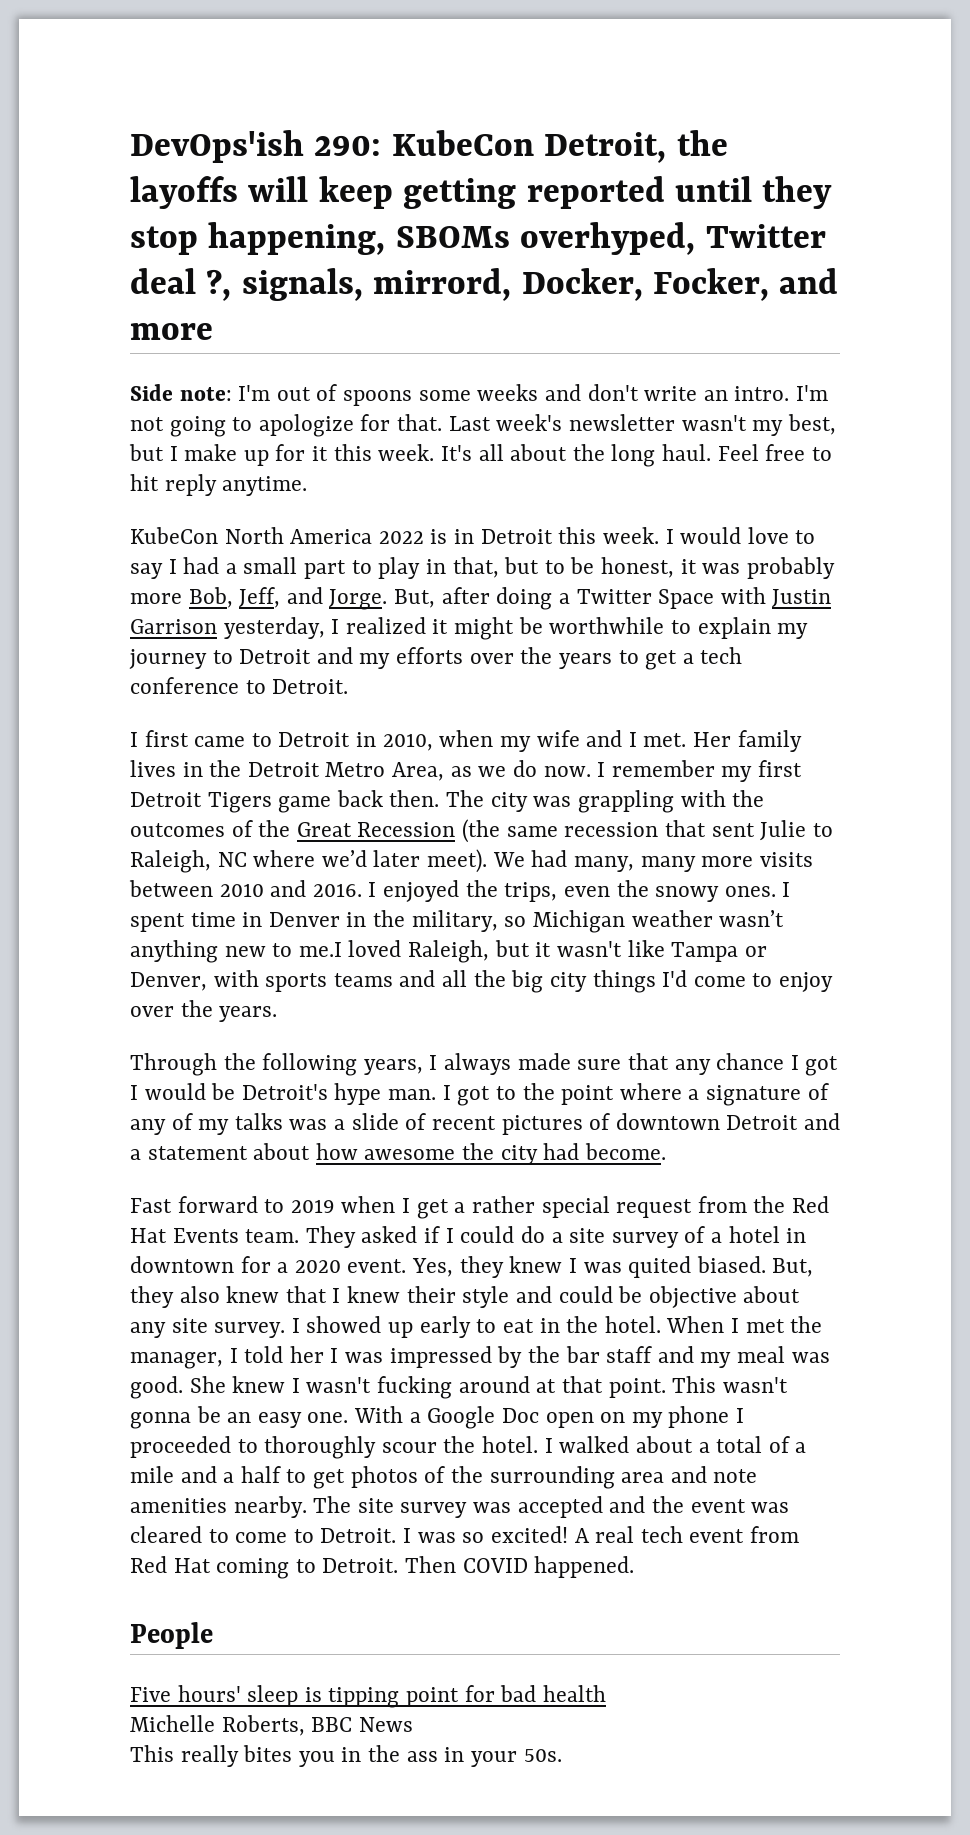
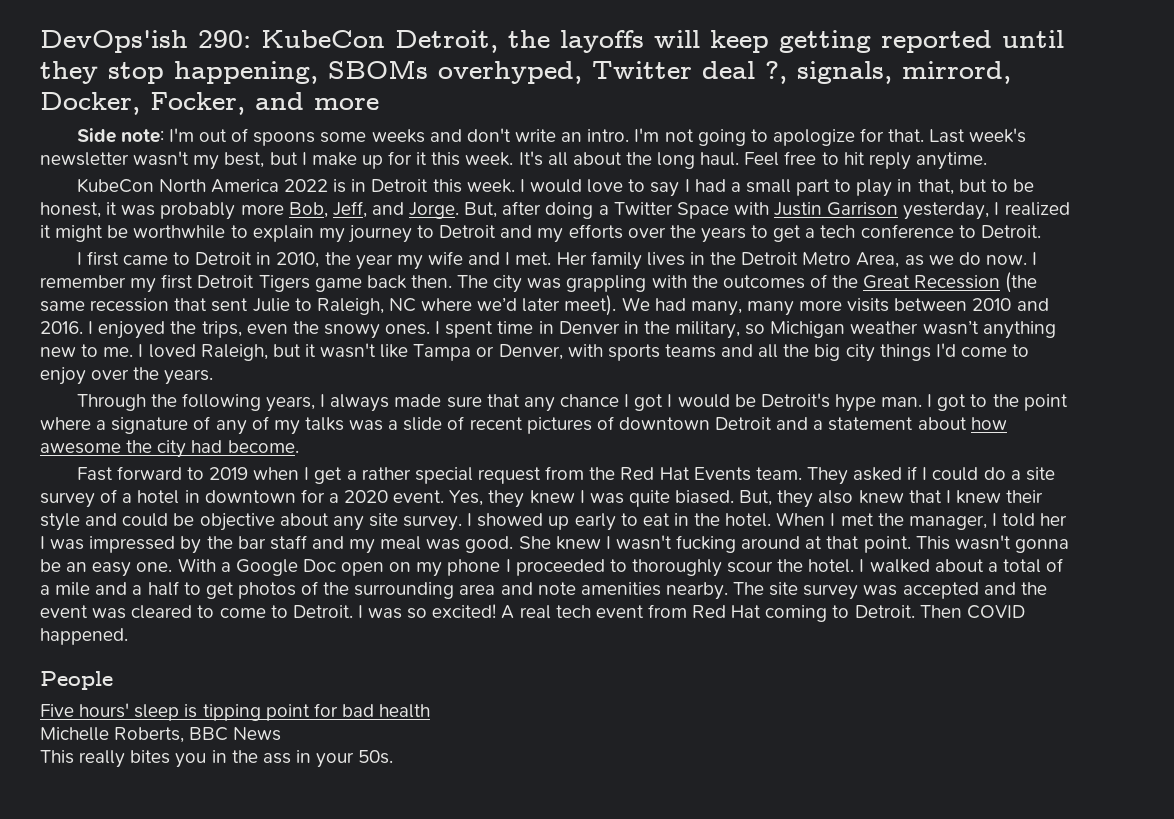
- I first came to Detroit in 2010, when my wife and I met.
+ I first came to Detroit in 2010, the year my wife and I met.
- I spent time in Denver in the military, so Michigan weather wasn’t anything new to me.I loved Raleigh, but it wasn't like Tampa or Denver, with sports teams and all the big city things I'd come to enjoy over the years.
+ I spent time in Denver in the military, so Michigan weather wasn’t anything new to me. I loved Raleigh, but it wasn't like Tampa or Denver, with sports teams and all the big city things I'd come to enjoy over the years.
- Yes, they knew I was quited biased.
+ Yes, they knew I was quite biased.

